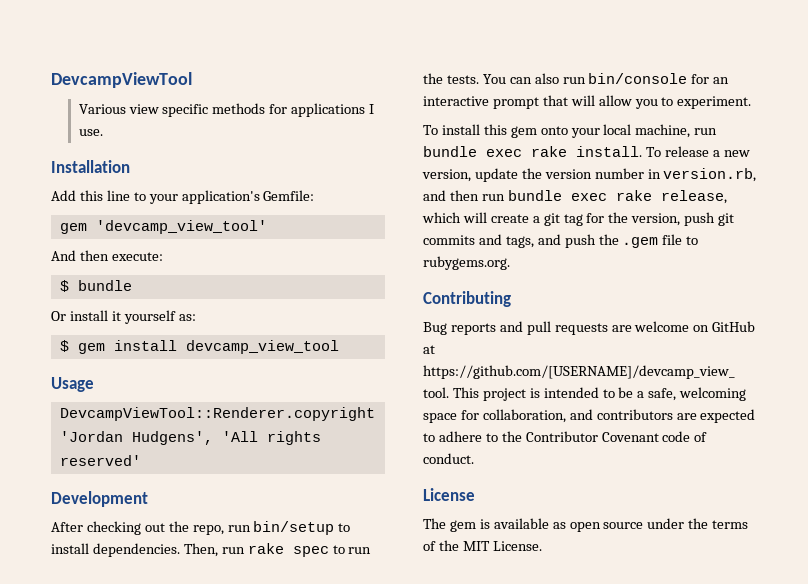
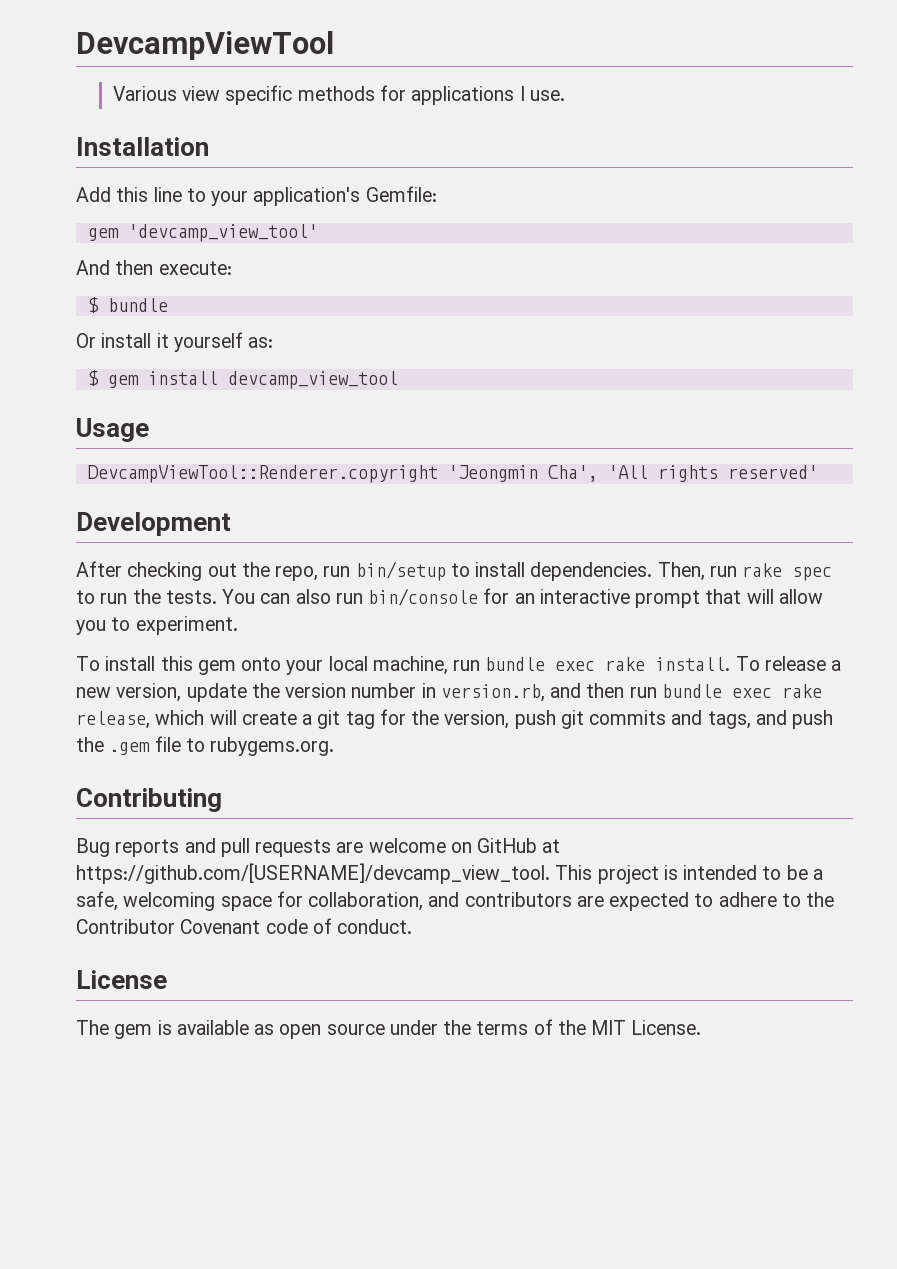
- DevcampViewTool::Renderer.copyright 'Jordan Hudgens', 'All rights reserved'
+ DevcampViewTool::Renderer.copyright 'Jeongmin Cha', 'All rights reserved'

